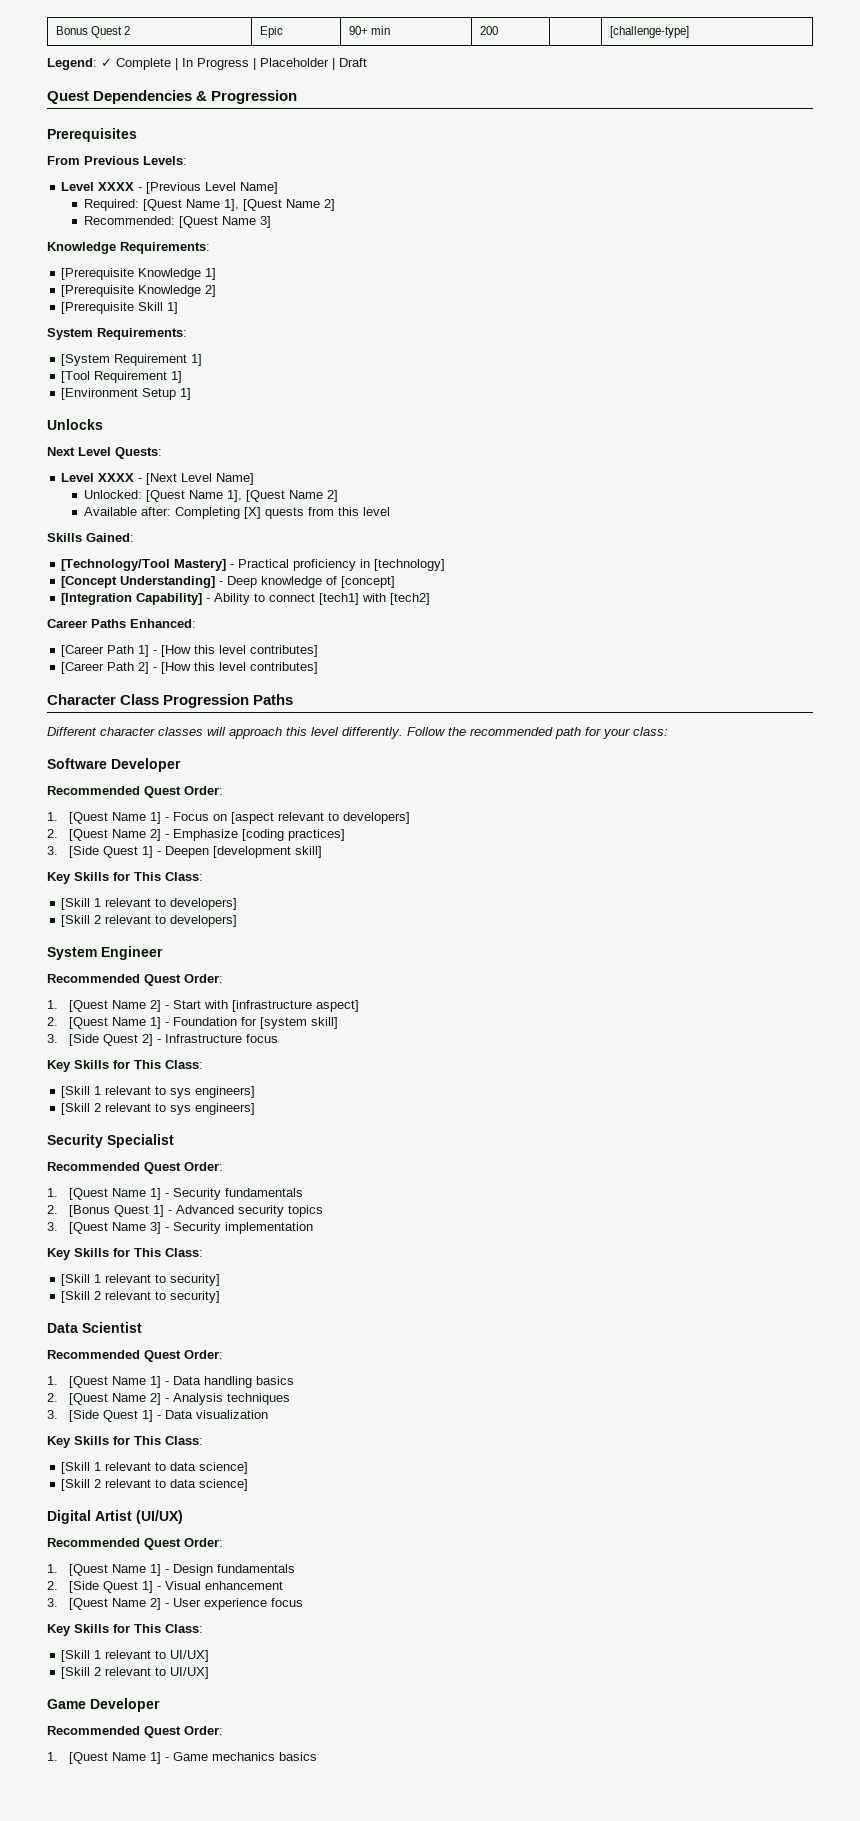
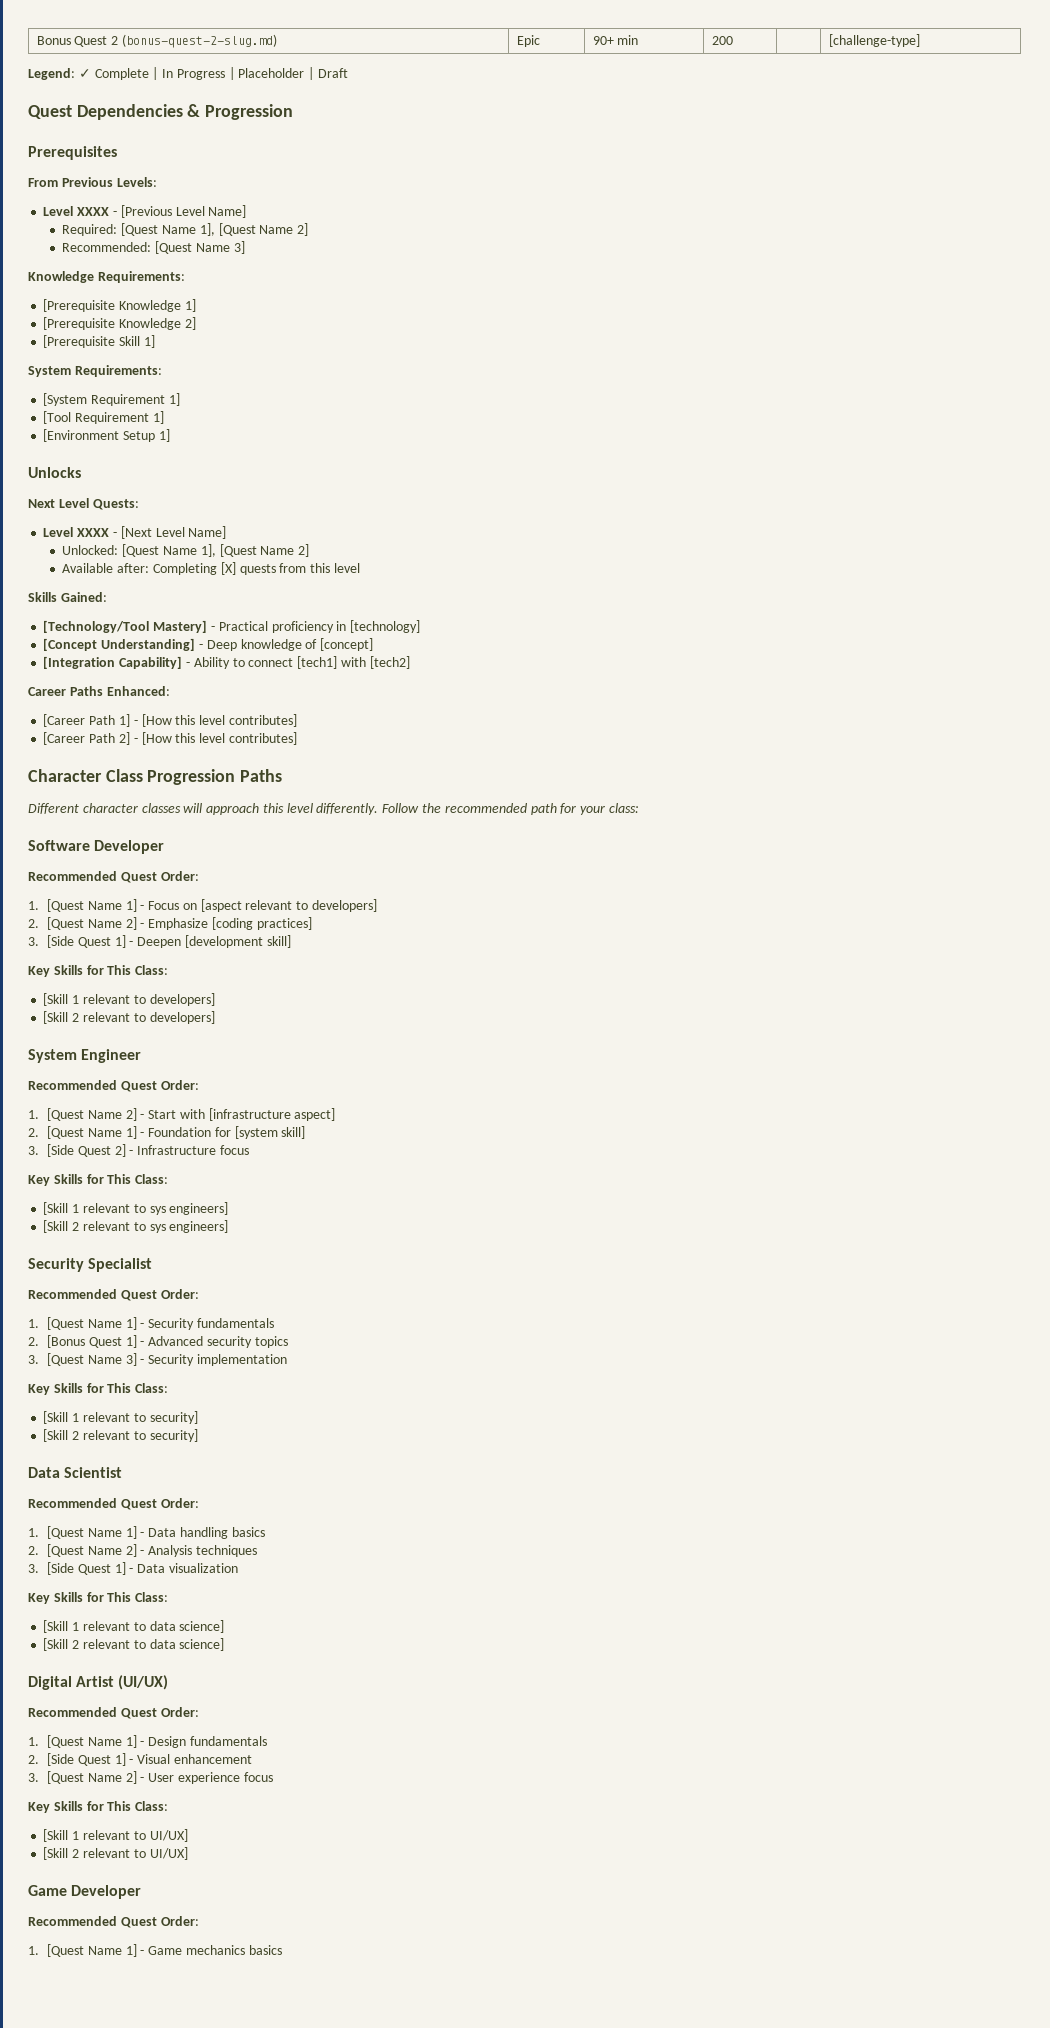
- Bonus Quest 2 | Epic | 90+ min | 200 | | [challenge-type]
+ Bonus Quest 2 (bonus-quest-2-slug.md) | Epic | 90+ min | 200 | | [challenge-type]

